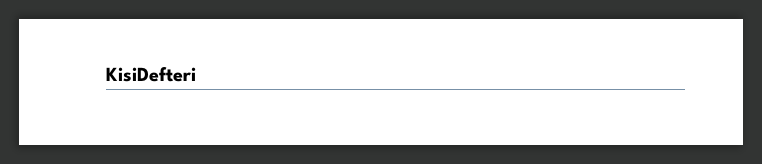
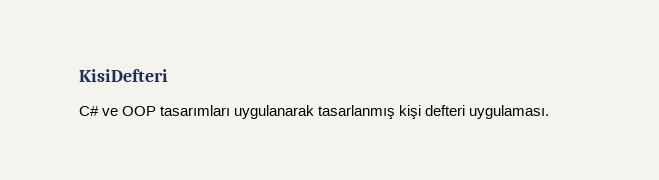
+ C# ve OOP tasarımları uygulanarak tasarlanmış kişi defteri uygulaması.

